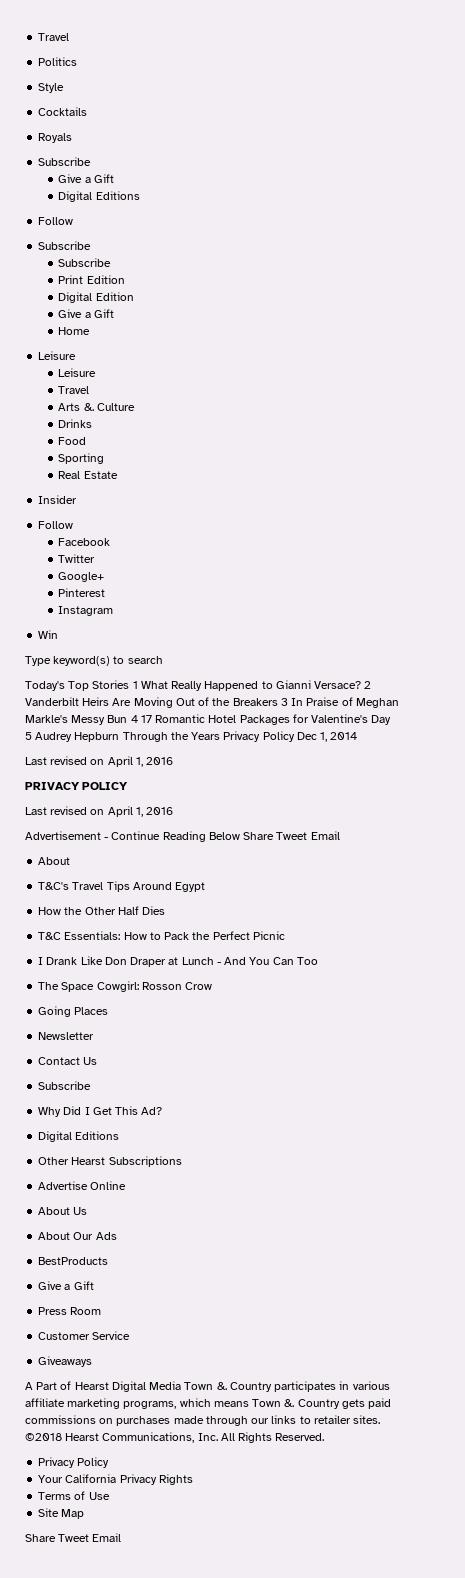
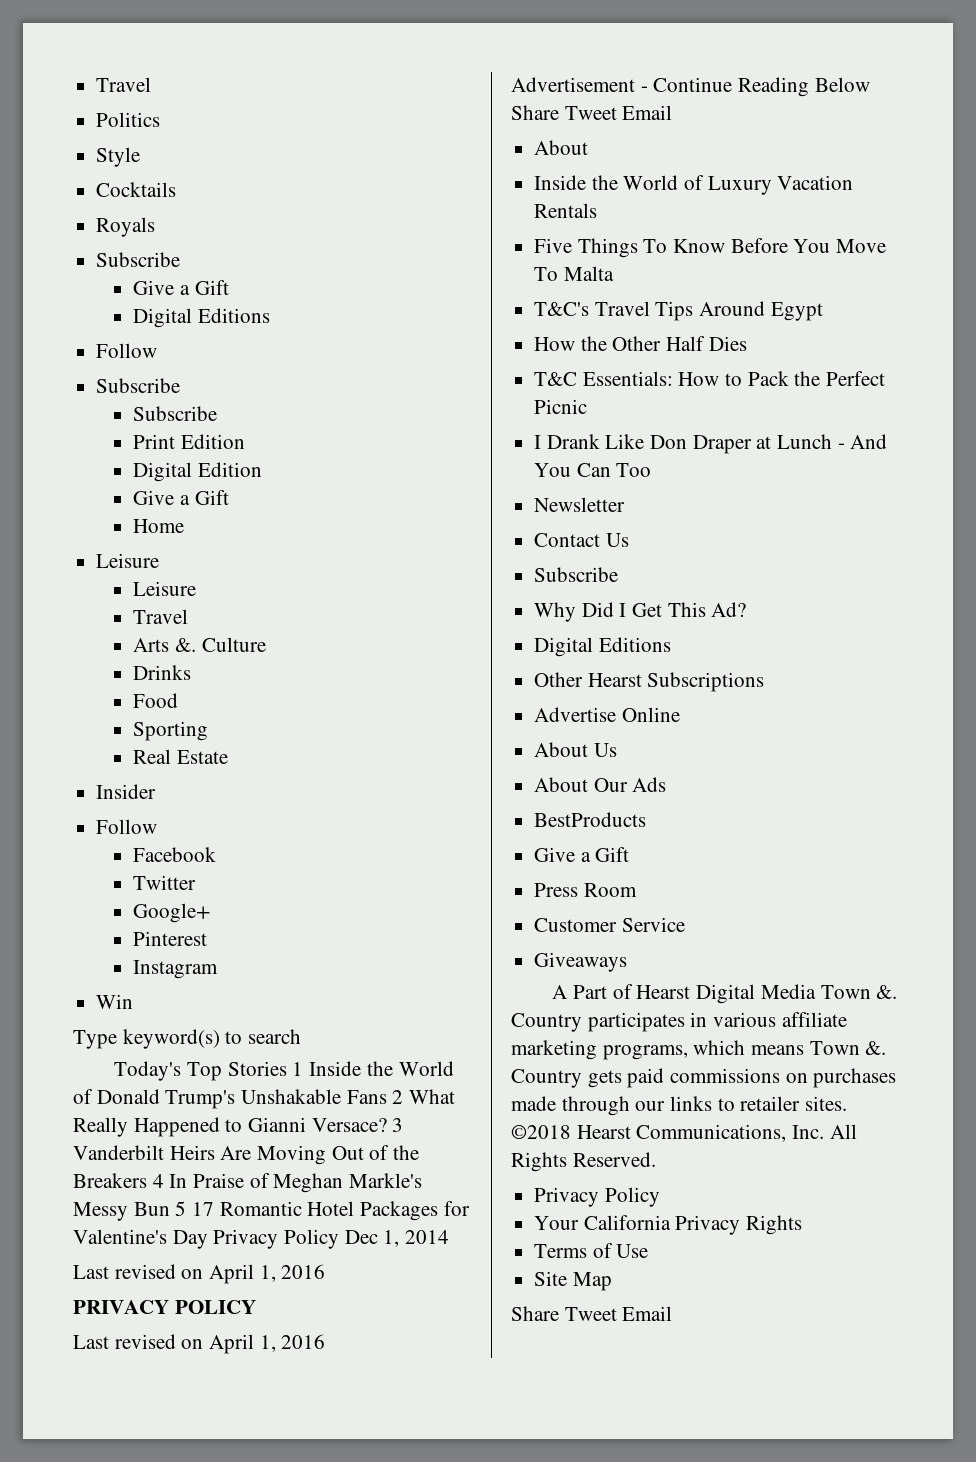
- Today's Top Stories 1 What Really Happened to Gianni Versace?
+ Today's Top Stories 1 Inside the World of Donald Trump's Unshakable Fans 2 What Really Happened to Gianni Versace?
- 2 Vanderbilt Heirs Are Moving Out of the Breakers 3 In Praise of Meghan Markle's Messy Bun 4 17 Romantic Hotel Packages for Valentine's Day 5 Audrey Hepburn Through the Years Privacy Policy Dec 1, 2014
+ 3 Vanderbilt Heirs Are Moving Out of the Breakers 4 In Praise of Meghan Markle's Messy Bun 5 17 Romantic Hotel Packages for Valentine's Day Privacy Policy Dec 1, 2014
+ Inside the World of Luxury Vacation Rentals
+ Five Things To Know Before You Move To Malta
- The Space Cowgirl: Rosson Crow
- Going Places

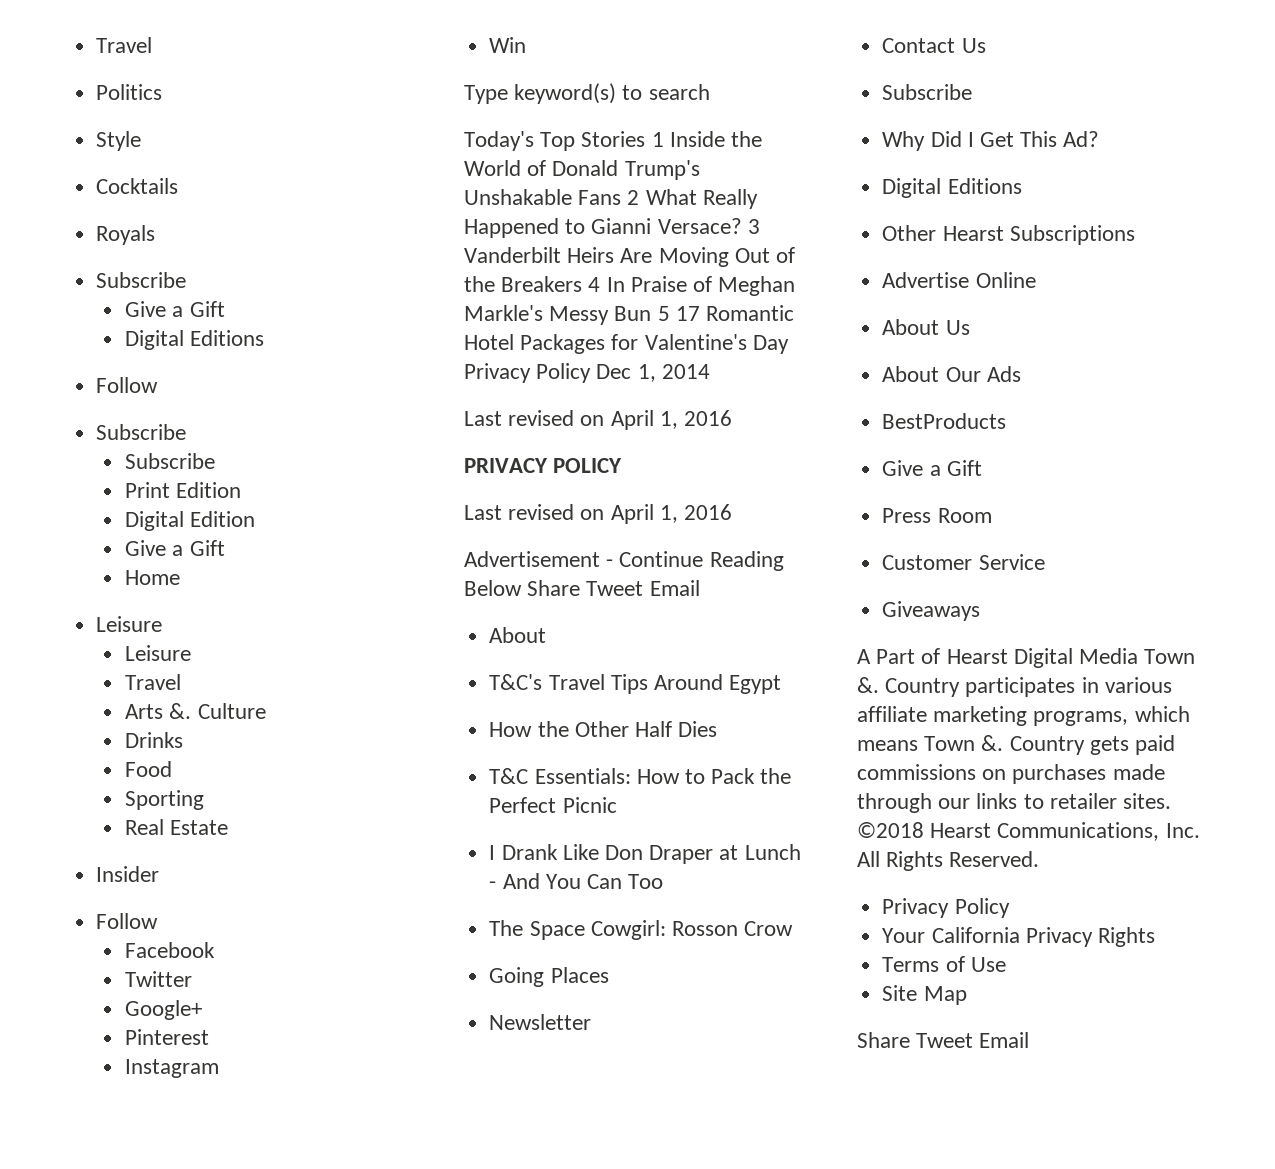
- Inside the World of Luxury Vacation Rentals
- Five Things To Know Before You Move To Malta
+ The Space Cowgirl: Rosson Crow
+ Going Places

